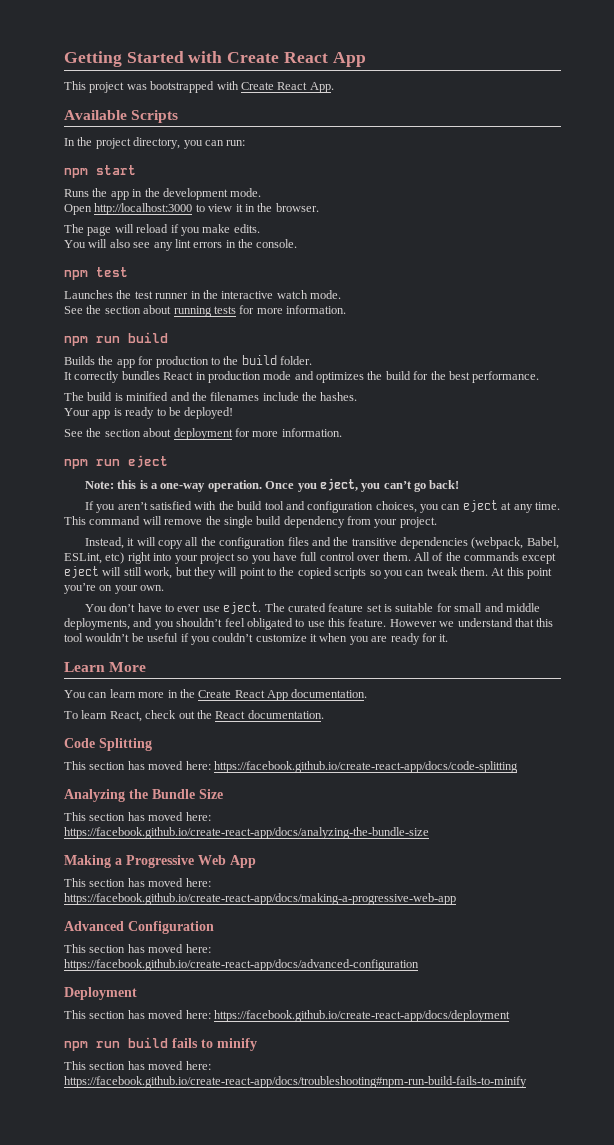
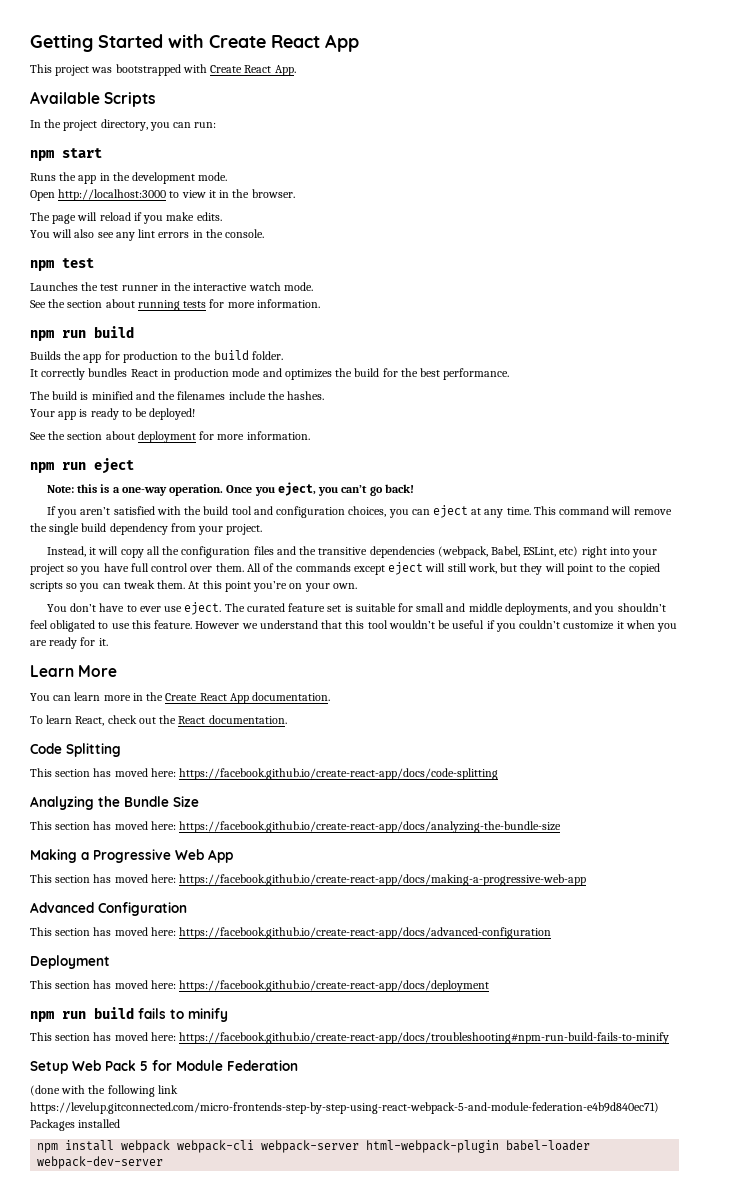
+ Setup Web Pack 5 for Module Federation
+ (done with the following link https://levelup.gitconnected.com/micro-frontends-step-by-step-using-react-webpack-5-and-module-federation-e4b9d840ec71) Packages installed
+ npm install webpack webpack-cli webpack-server html-webpack-plugin babel-loader webpack-dev-server

